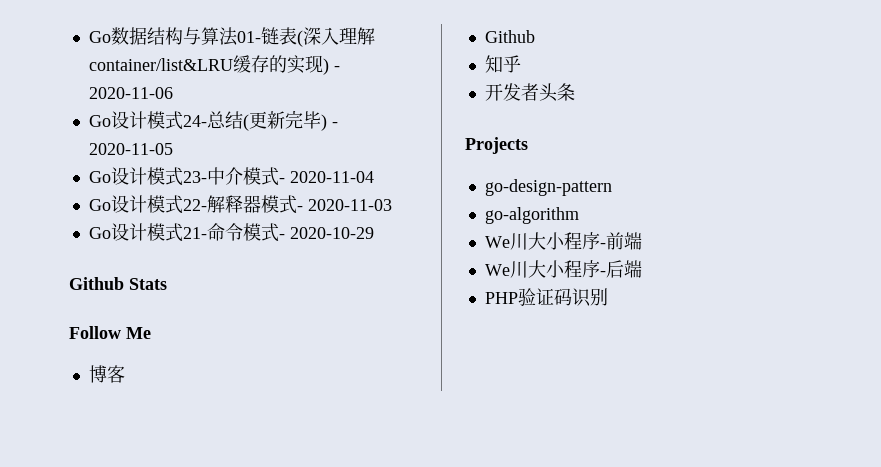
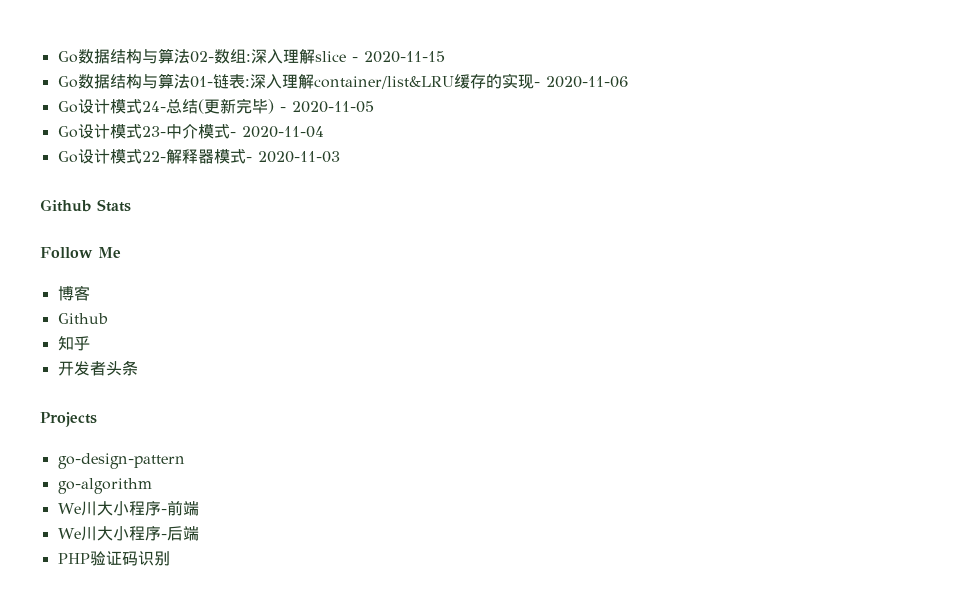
- Go数据结构与算法01-链表(深入理解container/list&LRU缓存的实现) - 2020-11-06
+ Go数据结构与算法02-数组:深入理解slice - 2020-11-15
+ Go数据结构与算法01-链表:深入理解container/list&LRU缓存的实现- 2020-11-06
- Go设计模式21-命令模式- 2020-10-29

